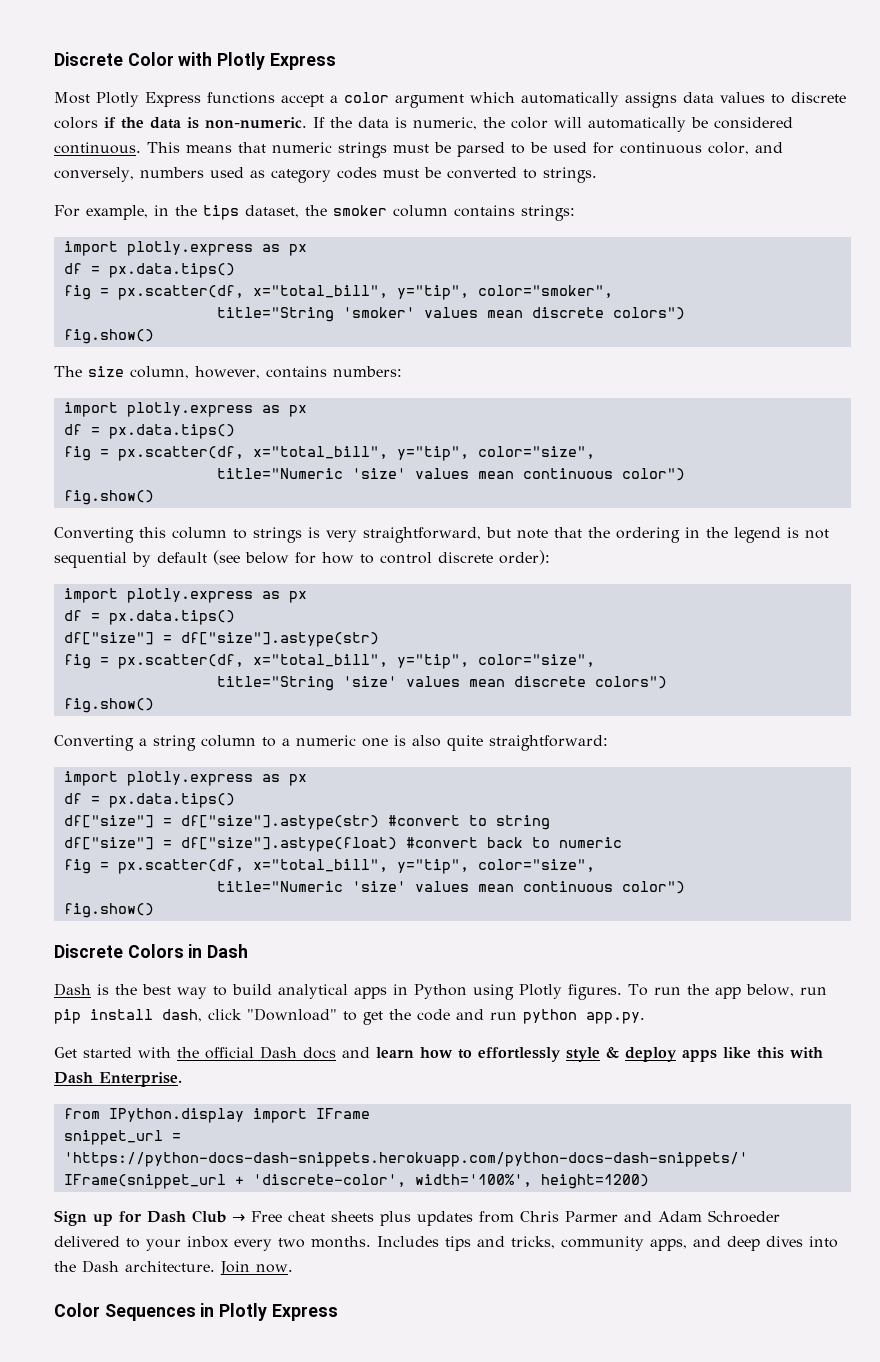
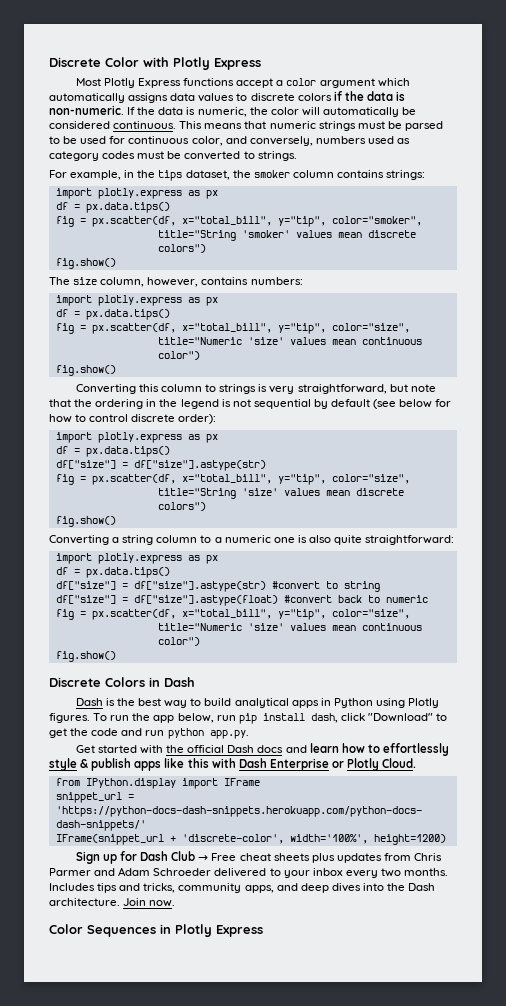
- Get started with the official Dash docs and learn how to effortlessly style & deploy apps like this with Dash Enterprise.
+ Get started with the official Dash docs and learn how to effortlessly style & publish apps like this with Dash Enterprise or Plotly Cloud.

